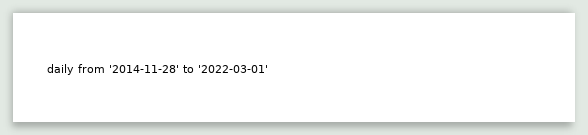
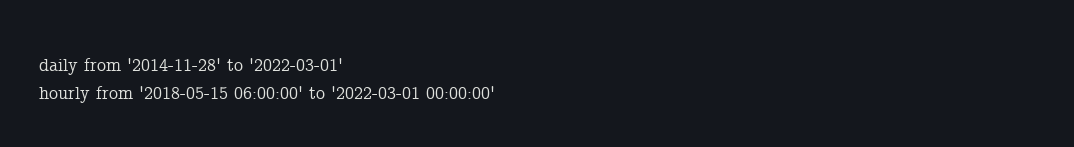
+ hourly from '2018-05-15 06:00:00' to '2022-03-01 00:00:00'

